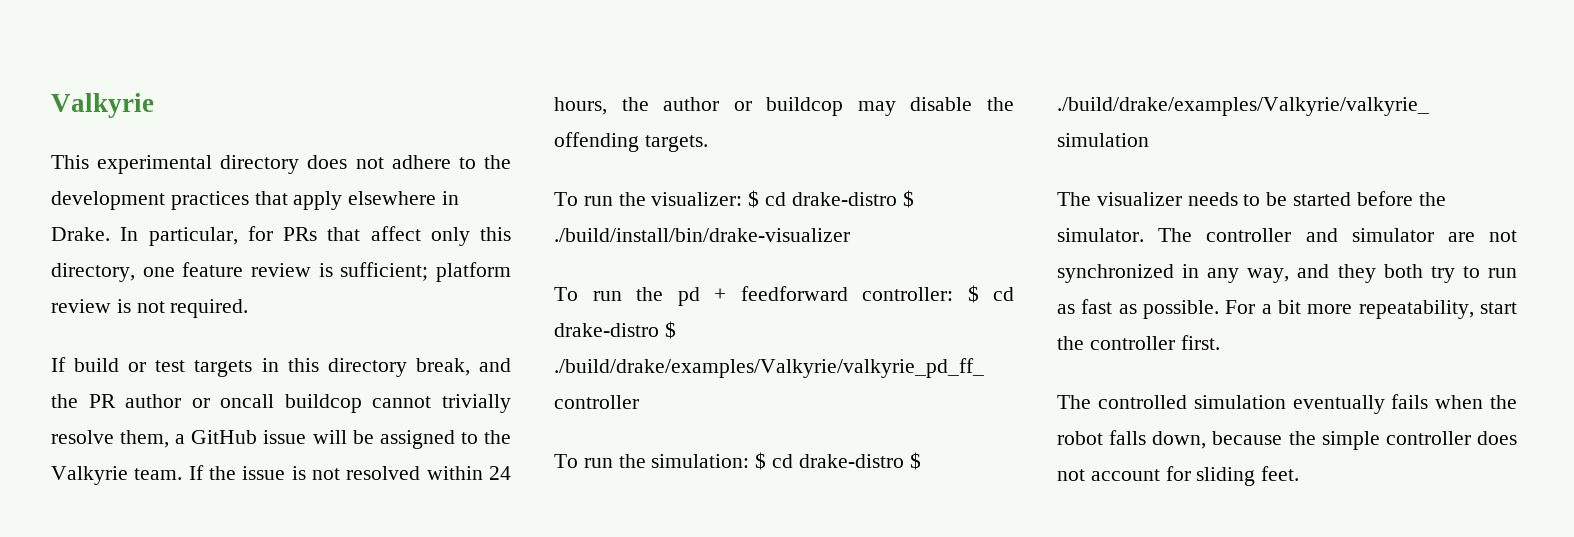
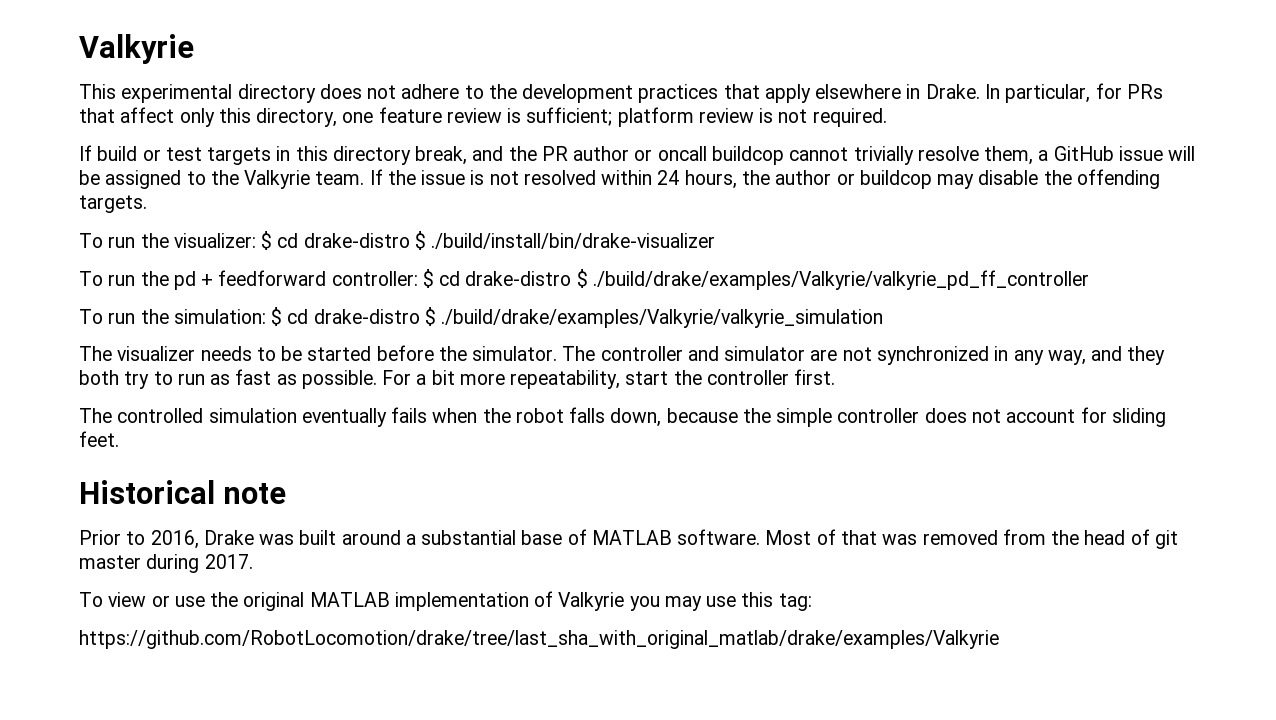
+ Historical note
+ Prior to 2016, Drake was built around a substantial base of MATLAB software. Most of that was removed from the head of git master during 2017.
+ To view or use the original MATLAB implementation of Valkyrie you may use this tag:
+ https://github.com/RobotLocomotion/drake/tree/last_sha_with_original_matlab/drake/examples/Valkyrie

